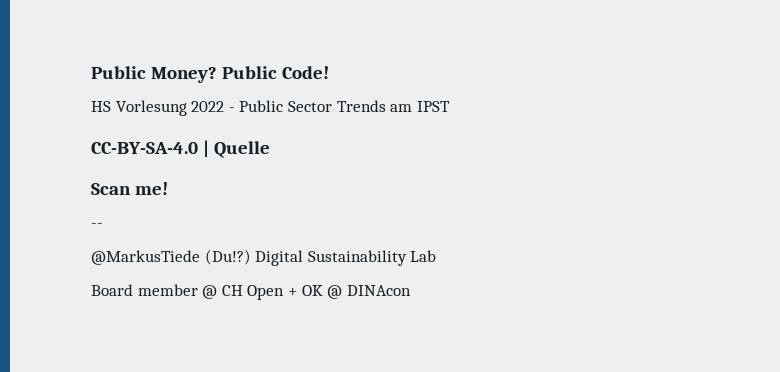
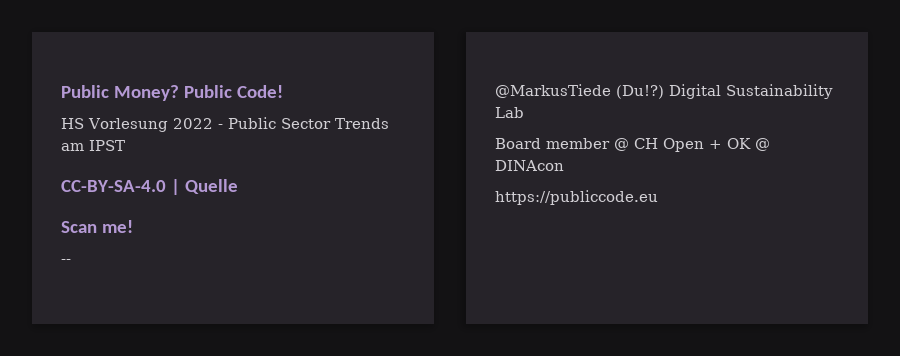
+ https://publiccode.eu

